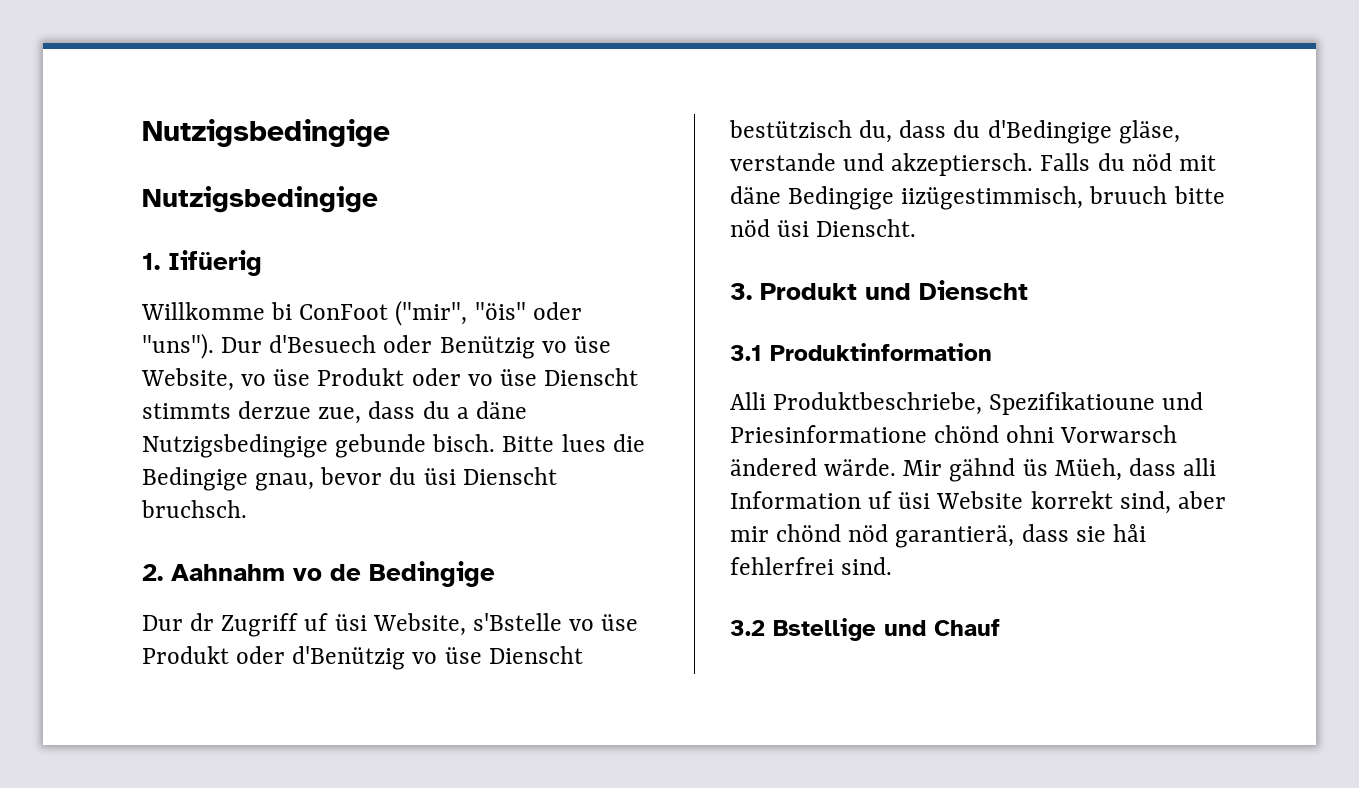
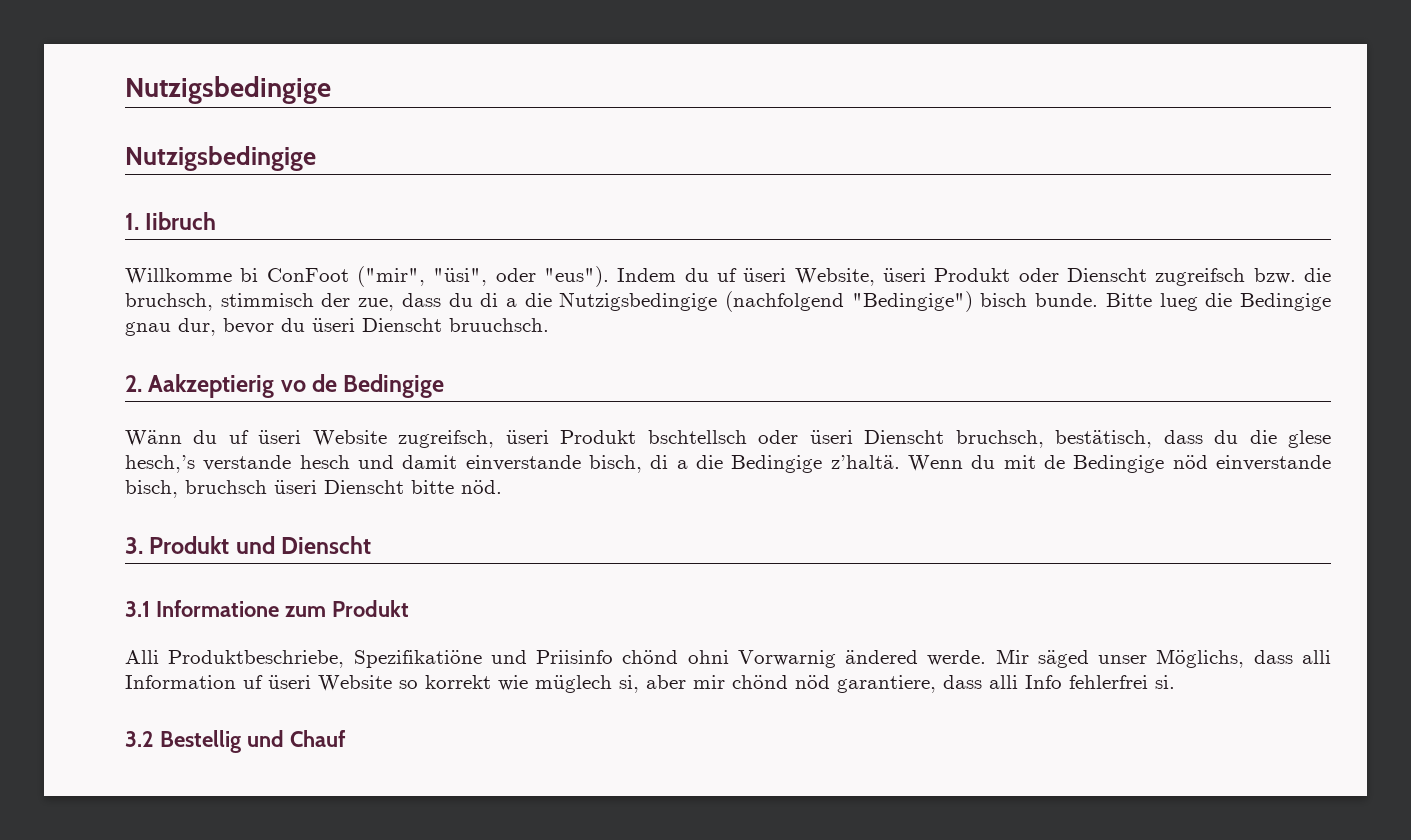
- 1. Iifüerig
+ 1. Iibruch
- Willkomme bi ConFoot ("mir", "öis" oder "uns"). Dur d'Besuech oder Benützig vo üse Website, vo üse Produkt oder vo üse Dienscht stimmts derzue zue, dass du a däne Nutzigsbedingige gebunde bisch. Bitte lues die Bedingige gnau, bevor du üsi Dienscht bruchsch.
+ Willkomme bi ConFoot ("mir", "üsi", oder "eus"). Indem du uf üseri Website, üseri Produkt oder Dienscht zugreifsch bzw. die bruchsch, stimmisch der zue, dass du di a die Nutzigsbedingige (nachfolgend "Bedingige") bisch bunde. Bitte lueg die Bedingige gnau dur, bevor du üseri Dienscht bruuchsch.
- 2. Aahnahm vo de Bedingige
+ 2. Aakzeptierig vo de Bedingige
- Dur dr Zugriff uf üsi Website, s'Bstelle vo üse Produkt oder d'Benützig vo üse Dienscht bestützisch du, dass du d'Bedingige gläse, verstande und akzeptiersch. Falls du nöd mit däne Bedingige iizügestimmisch, bruuch bitte nöd üsi Dienscht.
+ Wänn du uf üseri Website zugreifsch, üseri Produkt bschtellsch oder üseri Dienscht bruchsch, bestätisch, dass du die glese hesch,’s verstande hesch und damit einverstande bisch, di a die Bedingige z’haltä. Wenn du mit de Bedingige nöd einverstande bisch, bruchsch üseri Dienscht bitte nöd.
- 3.1 Produktinformation
+ 3.1 Informatione zum Produkt
- Alli Produktbeschriebe, Spezifikatioune und Priesinformatione chönd ohni Vorwarsch ändered wärde. Mir gähnd üs Müeh, dass alli Information uf üsi Website korrekt sind, aber mir chönd nöd garantierä, dass sie håi fehlerfrei sind.
+ Alli Produktbeschriebe, Spezifikatiöne und Priisinfo chönd ohni Vorwarnig ändered werde. Mir säged unser Möglichs, dass alli Information uf üseri Website so korrekt wie müglech si, aber mir chönd nöd garantiere, dass alli Info fehlerfrei si.
- 3.2 Bstellige und Chauf
+ 3.2 Bestellig und Chauf

